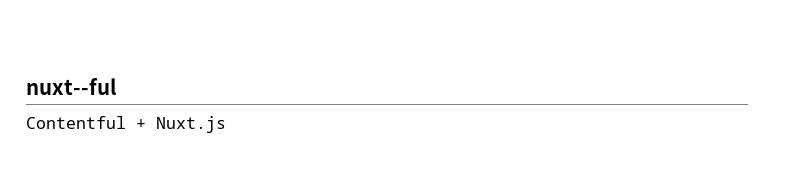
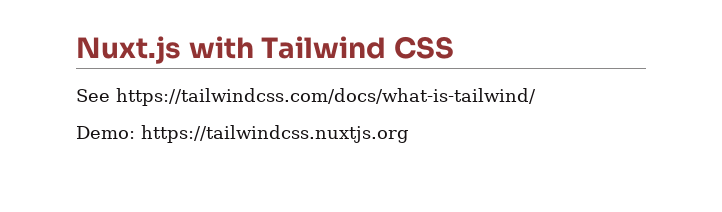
- nuxt--ful
- Contentful + Nuxt.js
+ Nuxt.js with Tailwind CSS
+ See https://tailwindcss.com/docs/what-is-tailwind/
+ Demo: https://tailwindcss.nuxtjs.org

